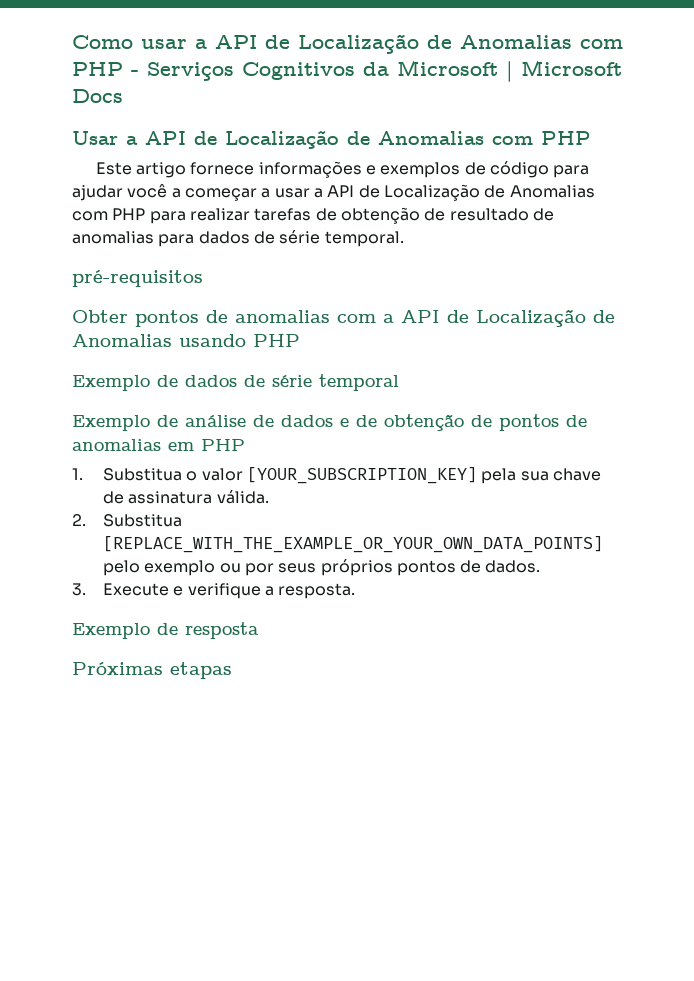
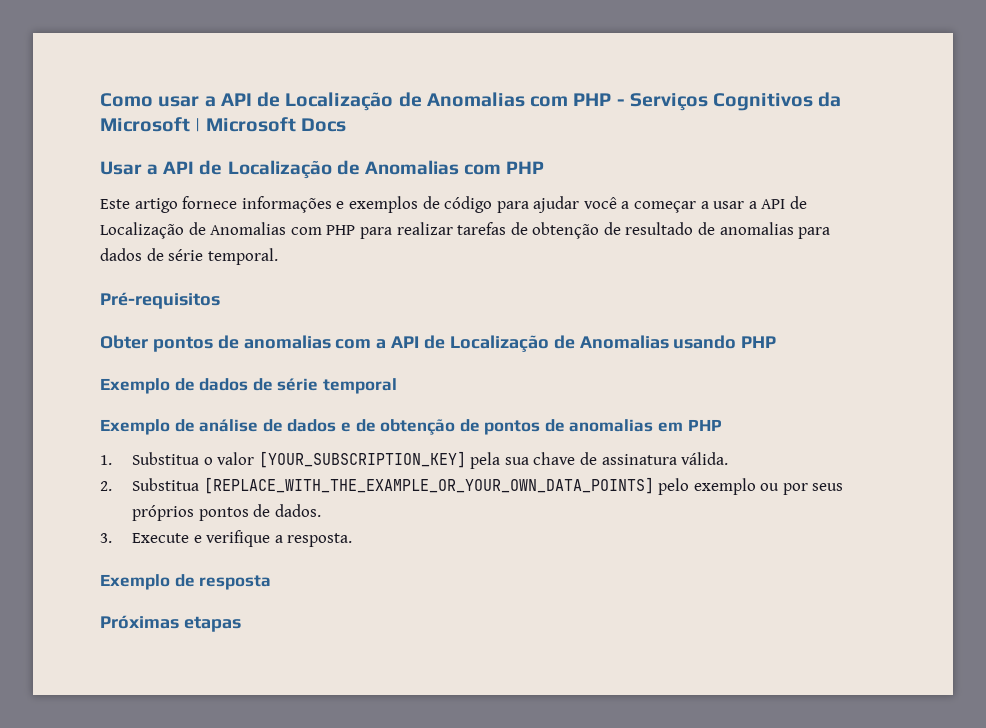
- pré-requisitos
+ Pré-requisitos

